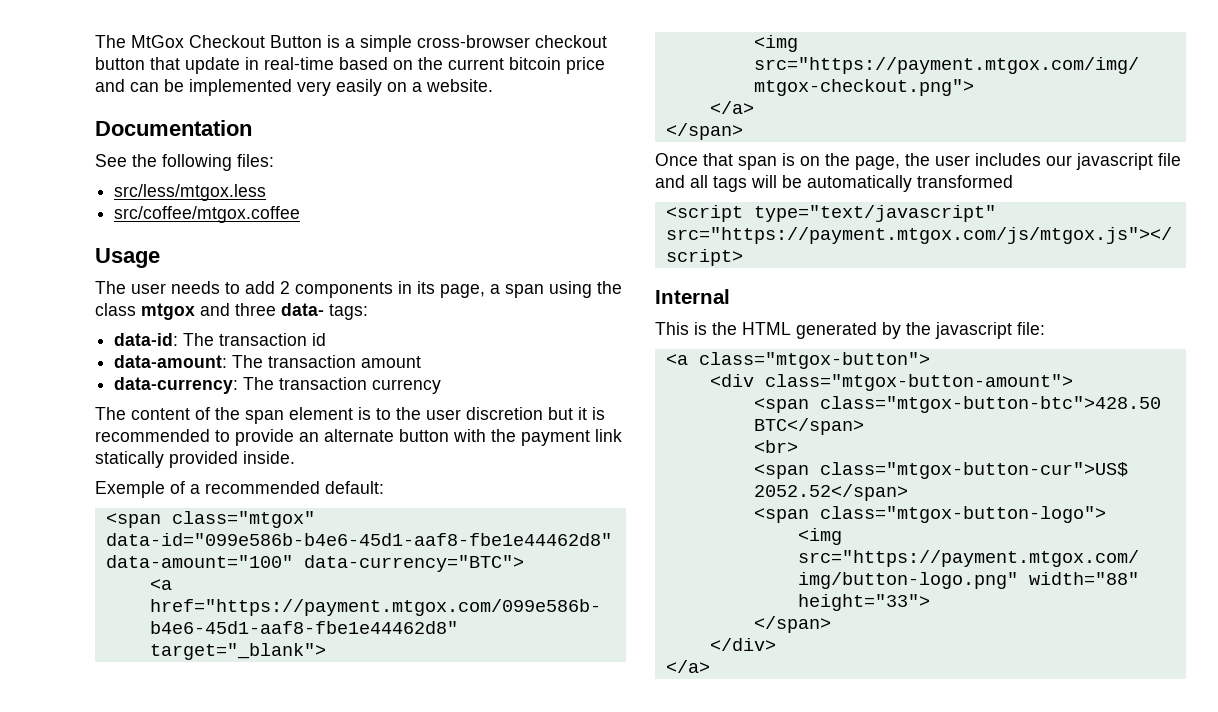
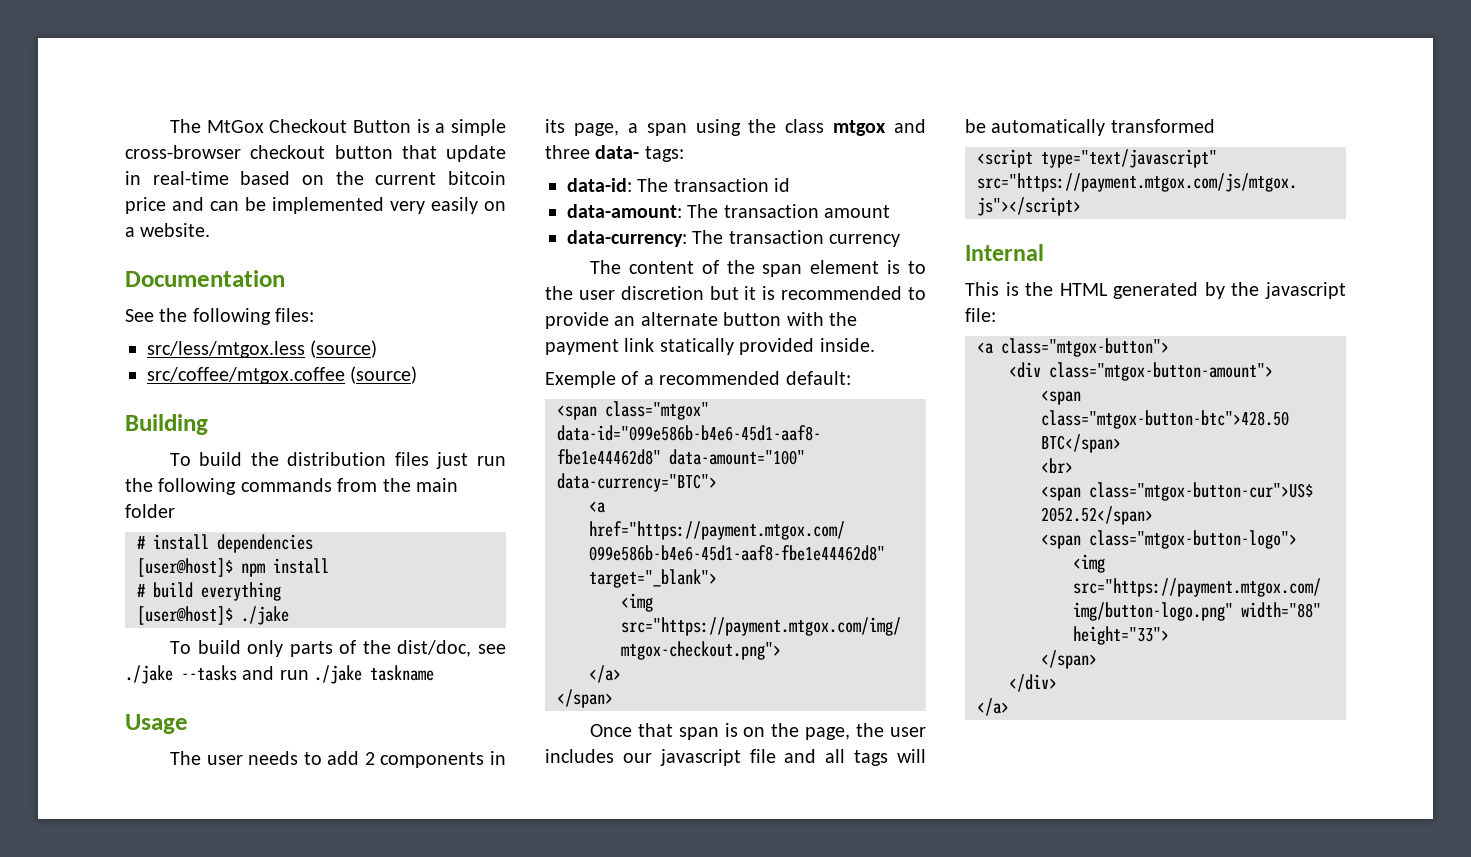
- src/less/mtgox.less
+ src/less/mtgox.less (source)
- src/coffee/mtgox.coffee
+ src/coffee/mtgox.coffee (source)
+ Building
+ To build the distribution files just run the following commands from the main folder
+ # install dependencies
+ [user@host]$ npm install
+ # build everything
+ [user@host]$ ./jake
+ To build only parts of the dist/doc, see ./jake --tasks and run ./jake taskname

